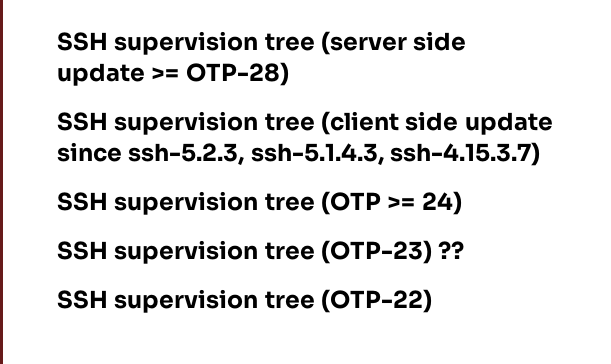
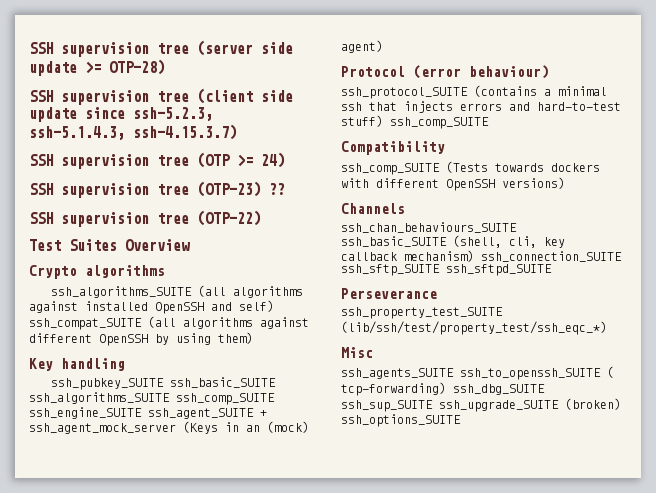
+ Test Suites Overview
+ Crypto algorithms
+ ssh_algorithms_SUITE (all algorithms against installed OpenSSH and self) ssh_compat_SUITE (all algorithms against different OpenSSH by using them)
+ Key handling
+ ssh_pubkey_SUITE ssh_basic_SUITE ssh_algorithms_SUITE ssh_comp_SUITE ssh_engine_SUITE ssh_agent_SUITE + ssh_agent_mock_server (Keys in an (mock) agent)
+ Protocol (error behaviour)
+ ssh_protocol_SUITE (contains a minimal ssh that injects errors and hard-to-test stuff) ssh_comp_SUITE
+ Compatibility
+ ssh_comp_SUITE (Tests towards dockers with different OpenSSH versions)
+ Channels
+ ssh_chan_behaviours_SUITE ssh_basic_SUITE (shell, cli, key callback mechanism) ssh_connection_SUITE ssh_sftp_SUITE ssh_sftpd_SUITE
+ Perseverance
+ ssh_property_test_SUITE (lib/ssh/test/property_test/ssh_eqc_*)
+ Misc
+ ssh_agents_SUITE ssh_to_openssh_SUITE ( tcp-forwarding) ssh_dbg_SUITE ssh_sup_SUITE ssh_upgrade_SUITE (broken) ssh_options_SUITE

